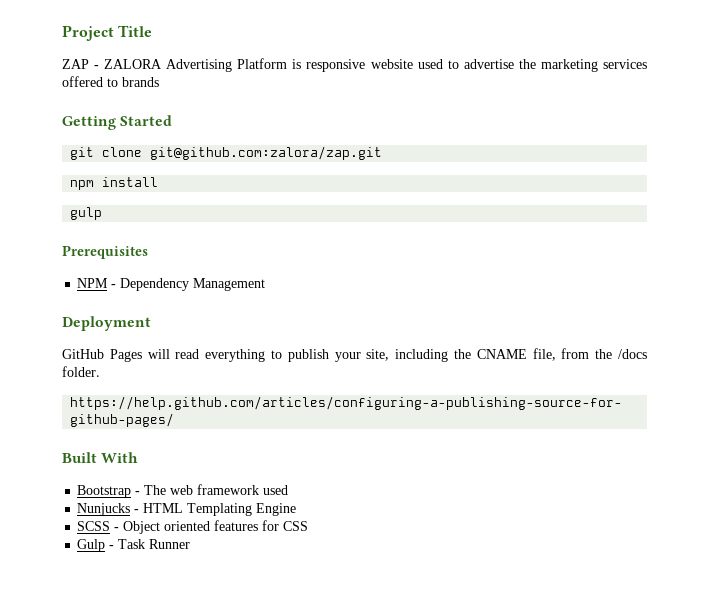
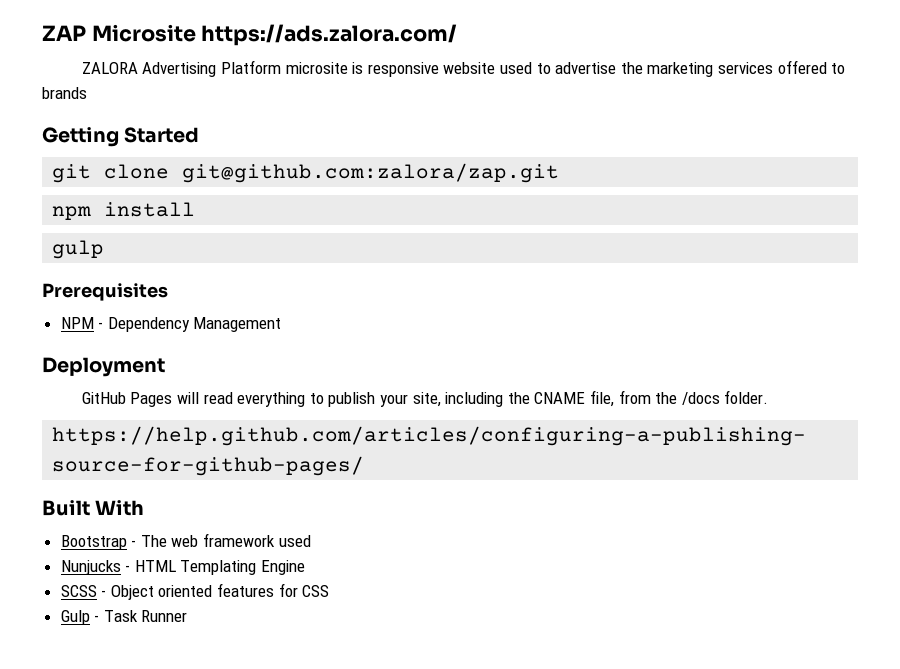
- Project Title
- ZAP - ZALORA Advertising Platform is responsive website used to advertise the marketing services offered to brands
+ ZAP Microsite https://ads.zalora.com/
+ ZALORA Advertising Platform microsite is responsive website used to advertise the marketing services offered to brands

